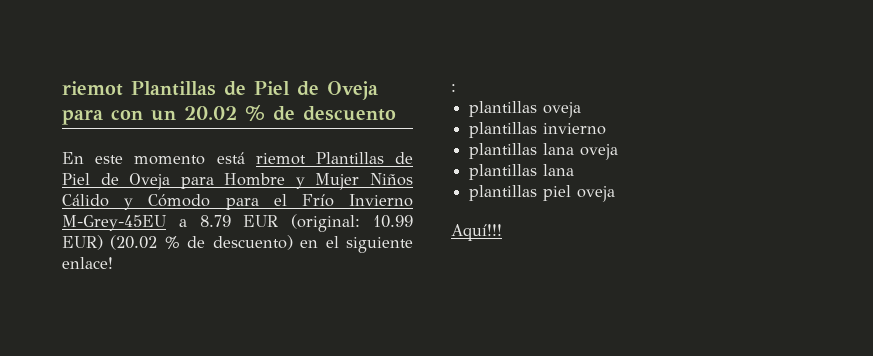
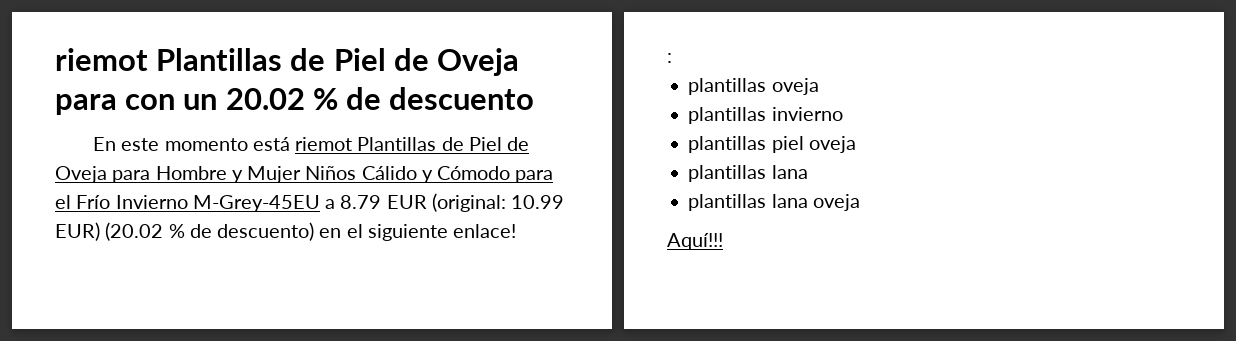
- plantillas lana oveja
+ plantillas piel oveja
- plantillas piel oveja
+ plantillas lana oveja

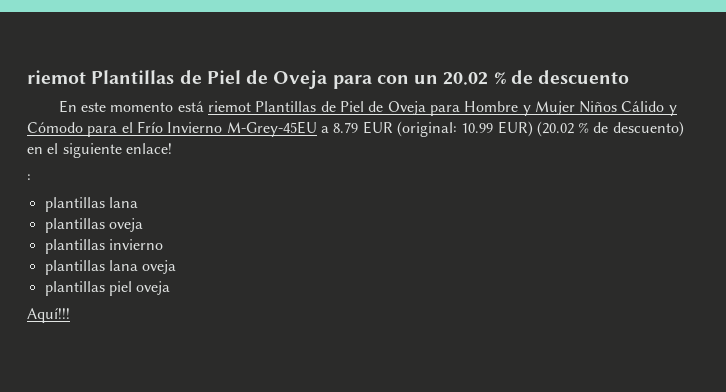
  :
+ plantillas lana
+ plantillas lana oveja
  plantillas piel oveja
- plantillas lana
- plantillas lana oveja

